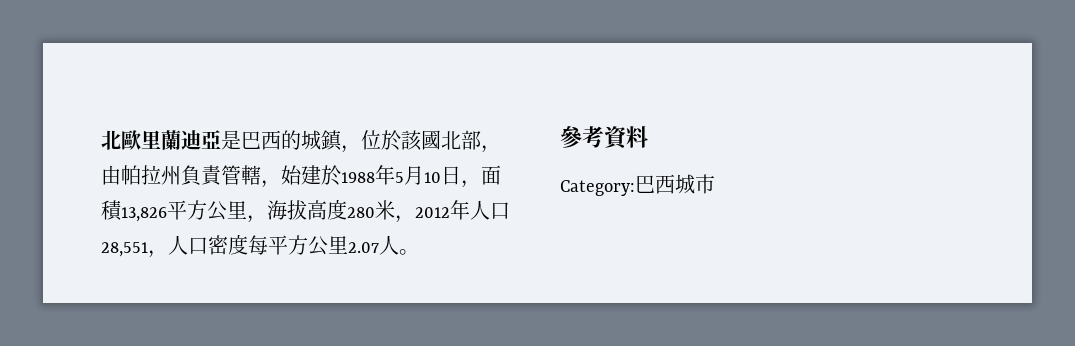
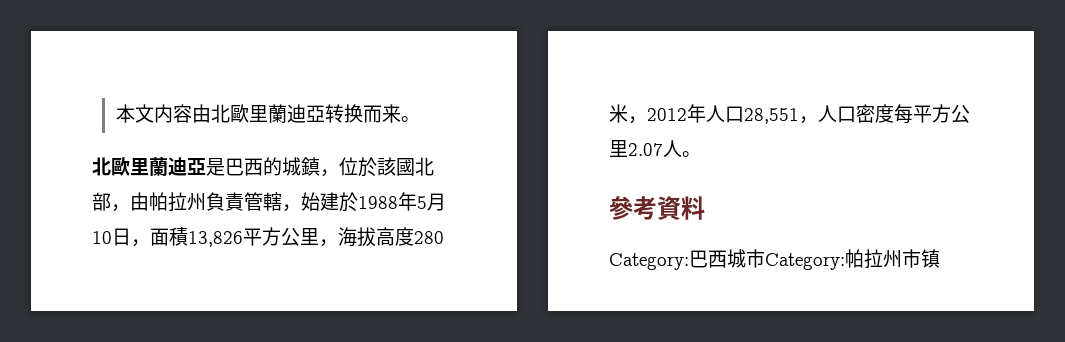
+ 本文内容由北歐里蘭迪亞转换而来。
- Category:巴西城市
+ Category:巴西城市Category:帕拉州市镇

